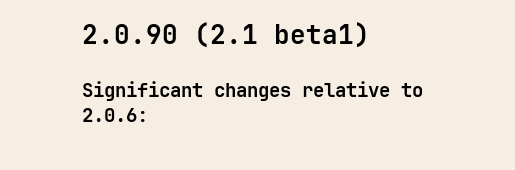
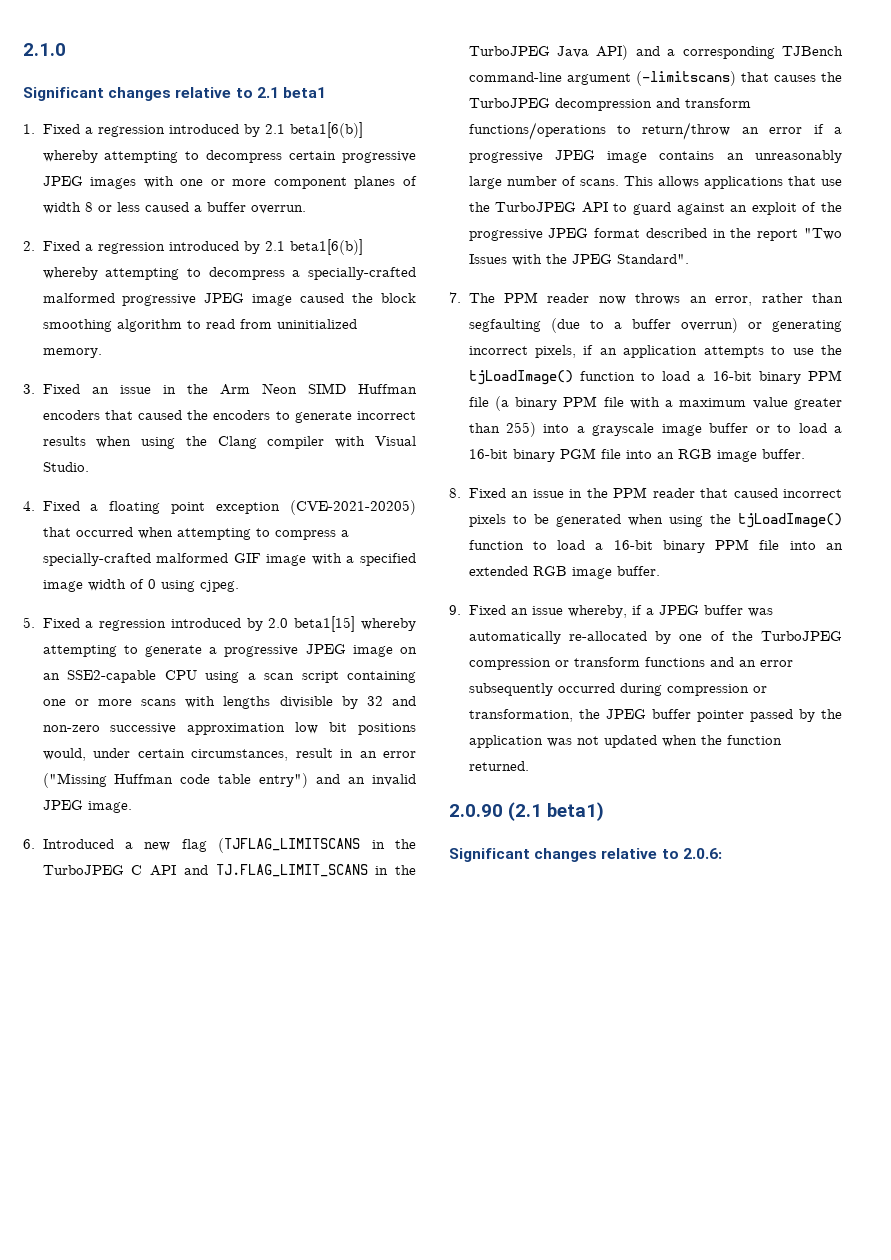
+ 2.1.0
+ Significant changes relative to 2.1 beta1
+ 1. Fixed a regression introduced by 2.1 beta1[6(b)] whereby attempting to decompress certain progressive JPEG images with one or more component planes of width 8 or less caused a buffer overrun.
+ 2. Fixed a regression introduced by 2.1 beta1[6(b)] whereby attempting to decompress a specially-crafted malformed progressive JPEG image caused the block smoothing algorithm to read from uninitialized memory.
+ 3. Fixed an issue in the Arm Neon SIMD Huffman encoders that caused the encoders to generate incorrect results when using the Clang compiler with Visual Studio.
+ 4. Fixed a floating point exception (CVE-2021-20205) that occurred when attempting to compress a specially-crafted malformed GIF image with a specified image width of 0 using cjpeg.
+ 5. Fixed a regression introduced by 2.0 beta1[15] whereby attempting to generate a progressive JPEG image on an SSE2-capable CPU using a scan script containing one or more scans with lengths divisible by 32 and non-zero successive approximation low bit positions would, under certain circumstances, result in an error ("Missing Huffman code table entry") and an invalid JPEG image.
+ 6. Introduced a new flag (TJFLAG_LIMITSCANS in the TurboJPEG C API and TJ.FLAG_LIMIT_SCANS in the TurboJPEG Java API) and a corresponding TJBench command-line argument (-limitscans) that causes the TurboJPEG decompression and transform functions/operations to return/throw an error if a progressive JPEG image contains an unreasonably large number of scans. This allows applications that use the TurboJPEG API to guard against an exploit of the progressive JPEG format described in the report "Two Issues with the JPEG Standard".
+ 7. The PPM reader now throws an error, rather than segfaulting (due to a buffer overrun) or generating incorrect pixels, if an application attempts to use the tjLoadImage() function to load a 16-bit binary PPM file (a binary PPM file with a maximum value greater than 255) into a grayscale image buffer or to load a 16-bit binary PGM file into an RGB image buffer.
+ 8. Fixed an issue in the PPM reader that caused incorrect pixels to be generated when using the tjLoadImage() function to load a 16-bit binary PPM file into an extended RGB image buffer.
+ 9. Fixed an issue whereby, if a JPEG buffer was automatically re-allocated by one of the TurboJPEG compression or transform functions and an error subsequently occurred during compression or transformation, the JPEG buffer pointer passed by the application was not updated when the function returned.

